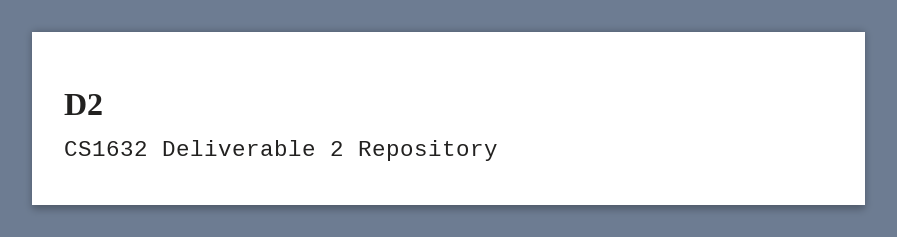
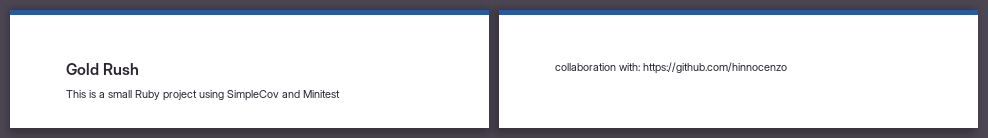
- D2
- CS1632 Deliverable 2 Repository
+ Gold Rush
+ This is a small Ruby project using SimpleCov and Minitest
+ collaboration with: https://github.com/hinnocenzo

